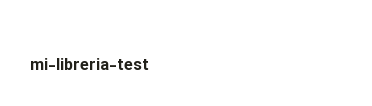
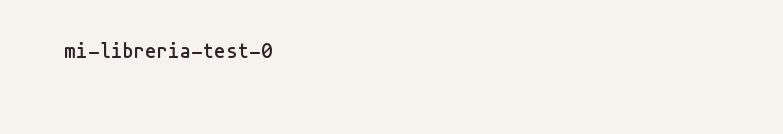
- mi-libreria-test
+ mi-libreria-test-0

